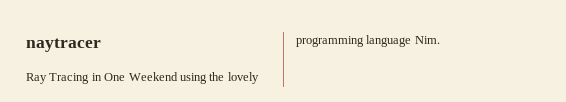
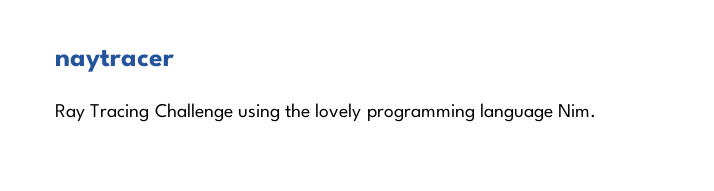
- Ray Tracing in One Weekend using the lovely programming language Nim.
+ Ray Tracing Challenge using the lovely programming language Nim.

